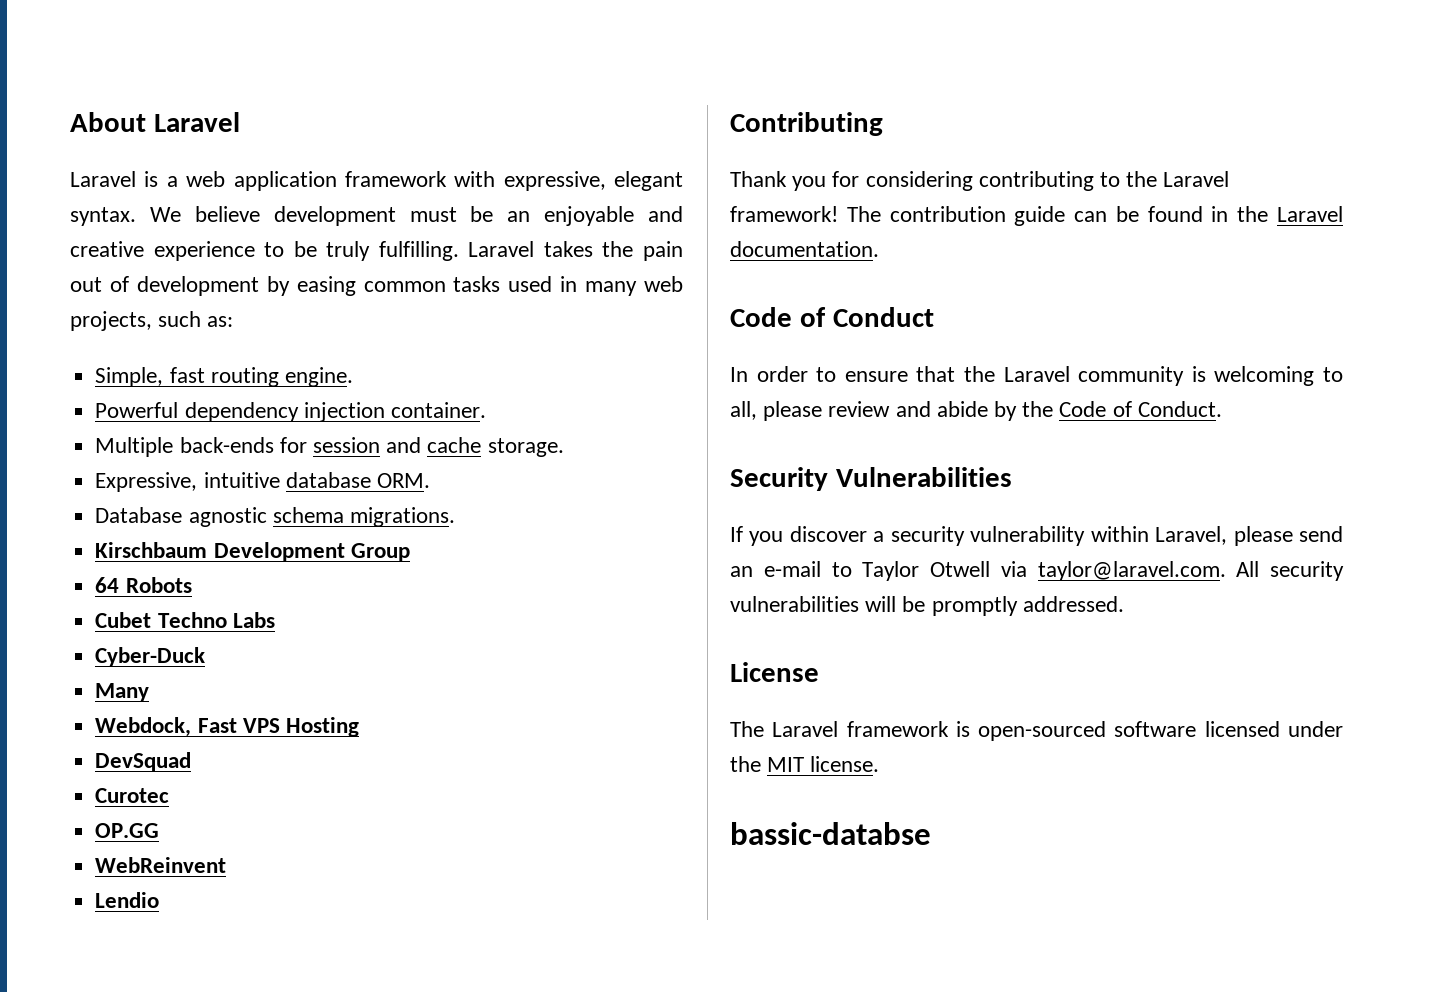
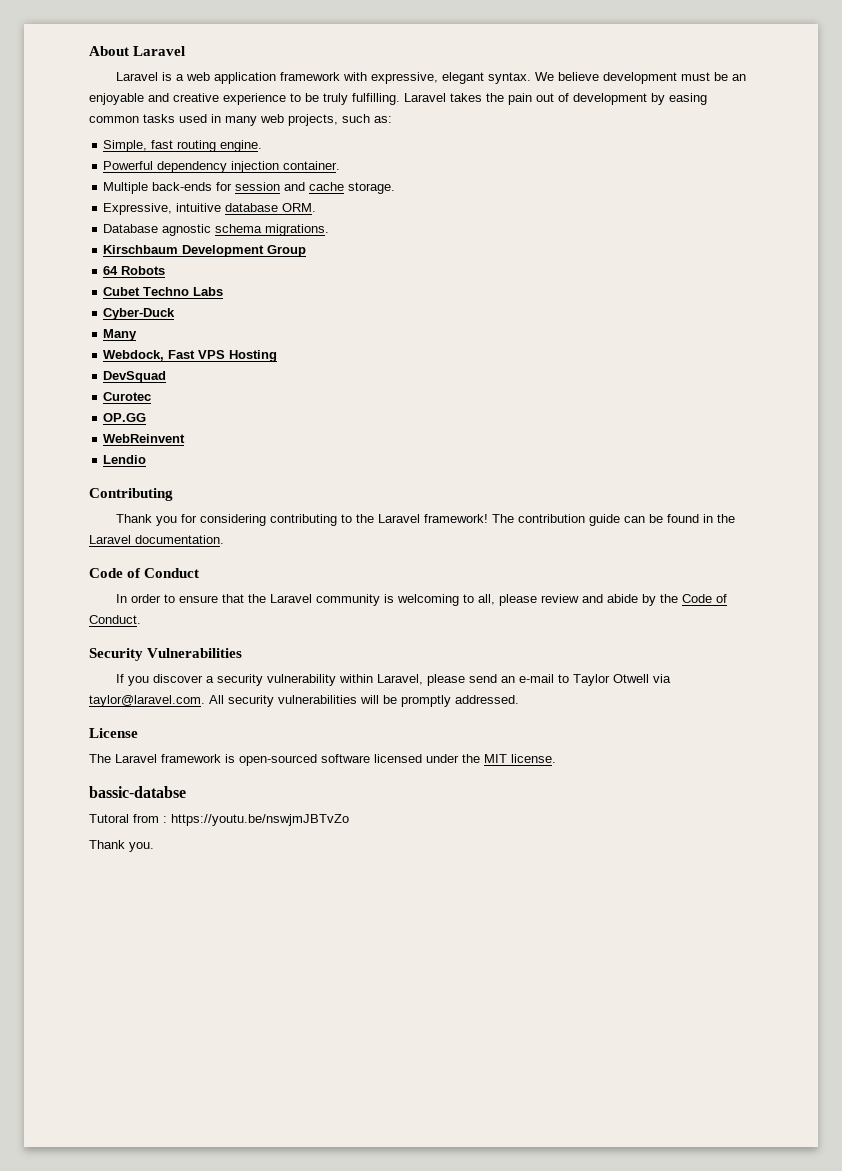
+ Tutoral from : https://youtu.be/nswjmJBTvZo
+ Thank you.

